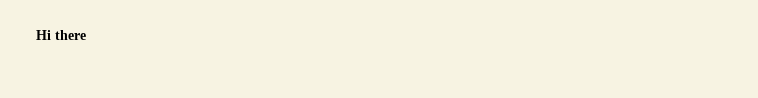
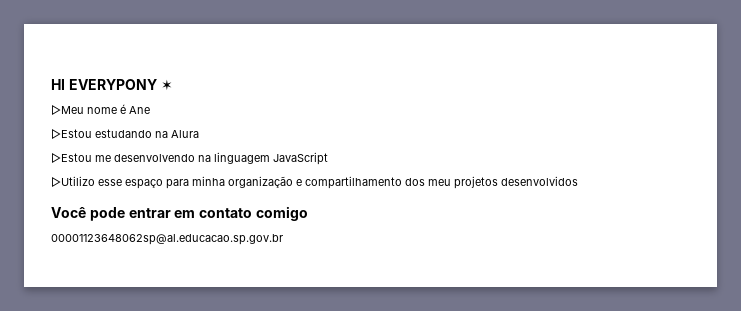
- Hi there
+ HI EVERYPONY ✶
+ ▻Meu nome é Ane
+ ▻Estou estudando na Alura
+ ▻Estou me desenvolvendo na linguagem JavaScript
+ ▻Utilizo esse espaço para minha organização e compartilhamento dos meu projetos desenvolvidos
+ Você pode entrar em contato comigo
+ 00001123648062sp@al.educacao.sp.gov.br

